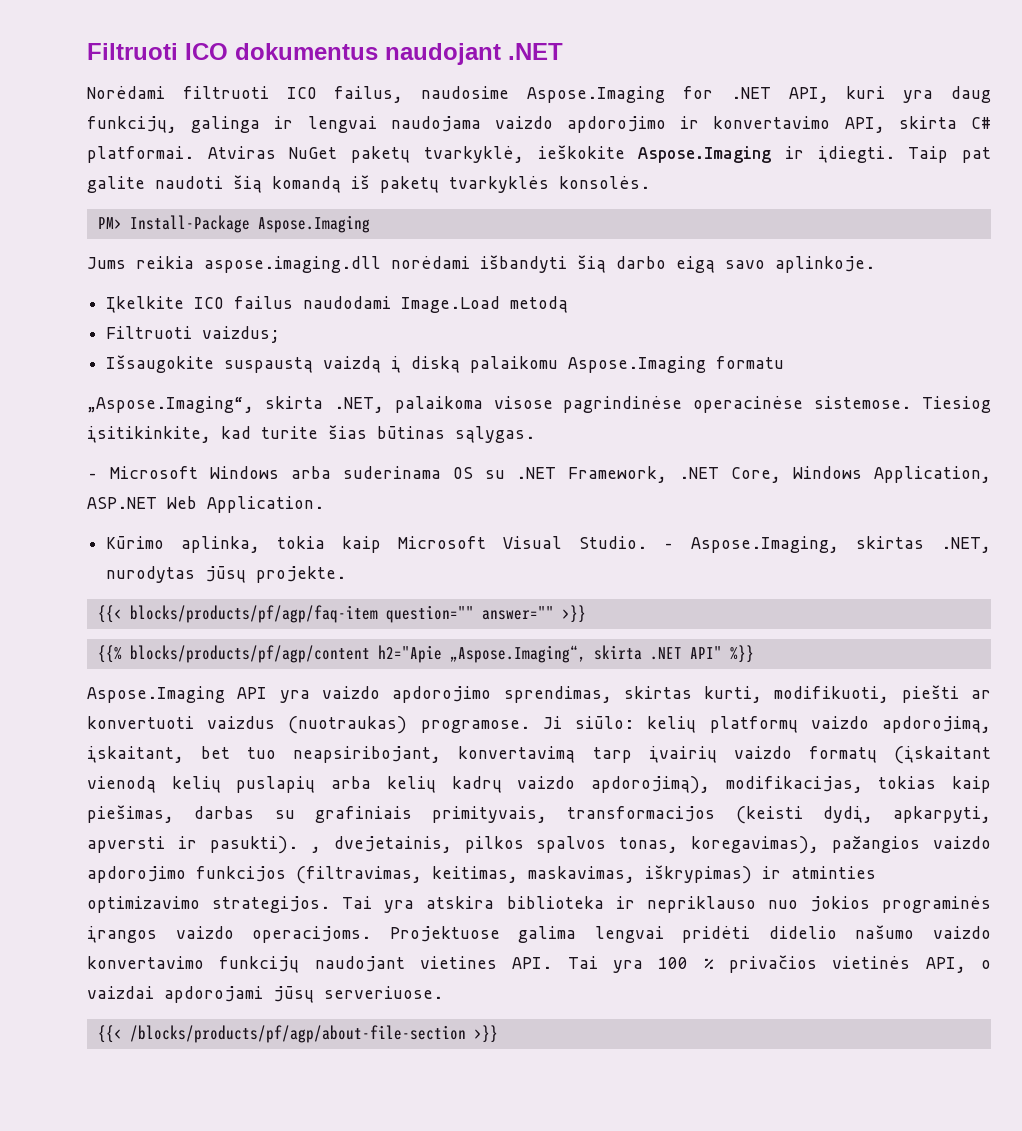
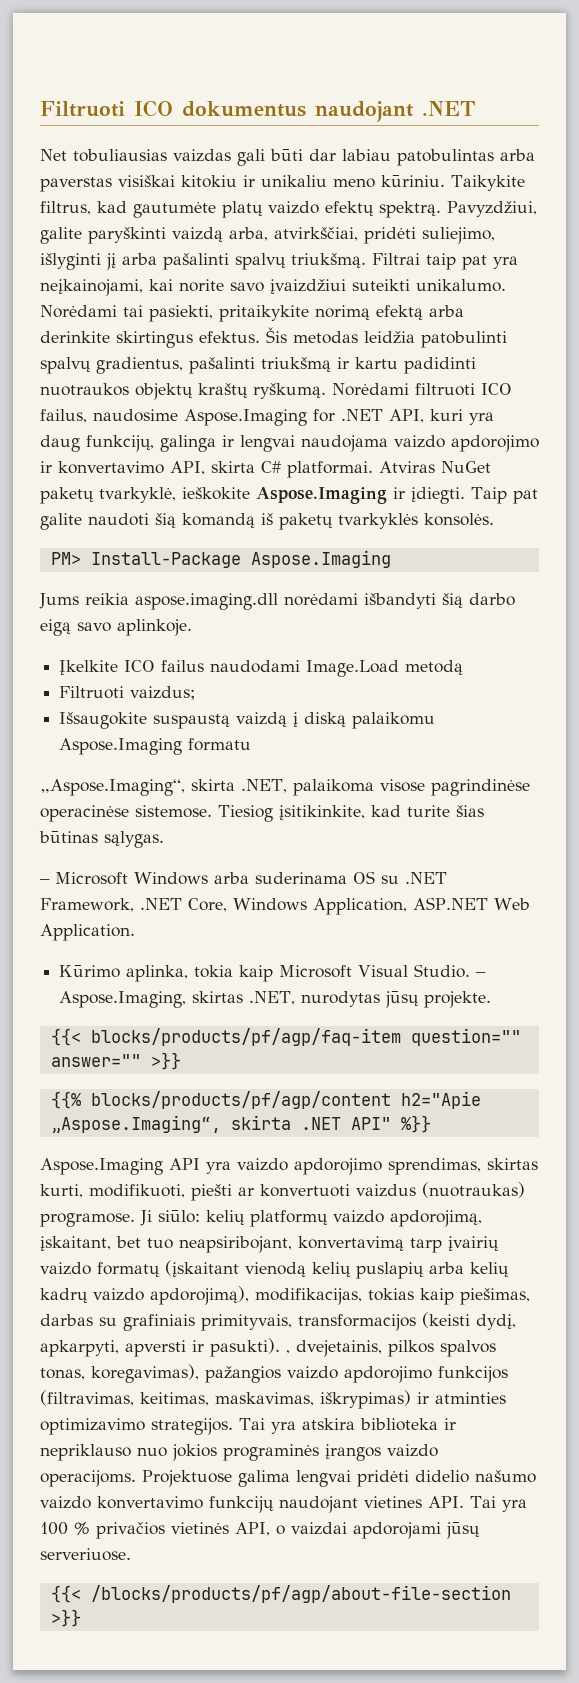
+ Net tobuliausias vaizdas gali būti dar labiau patobulintas arba paverstas visiškai kitokiu ir unikaliu meno kūriniu. Taikykite filtrus, kad gautumėte platų vaizdo efektų spektrą. Pavyzdžiui, galite paryškinti vaizdą arba, atvirkščiai, pridėti suliejimo, išlyginti jį arba pašalinti spalvų triukšmą. Filtrai taip pat yra neįkainojami, kai norite savo įvaizdžiui suteikti unikalumo. Norėdami tai pasiekti, pritaikykite norimą efektą arba derinkite skirtingus efektus. Šis metodas leidžia patobulinti spalvų gradientus, pašalinti triukšmą ir kartu padidinti nuotraukos objektų kraštų ryškumą.

